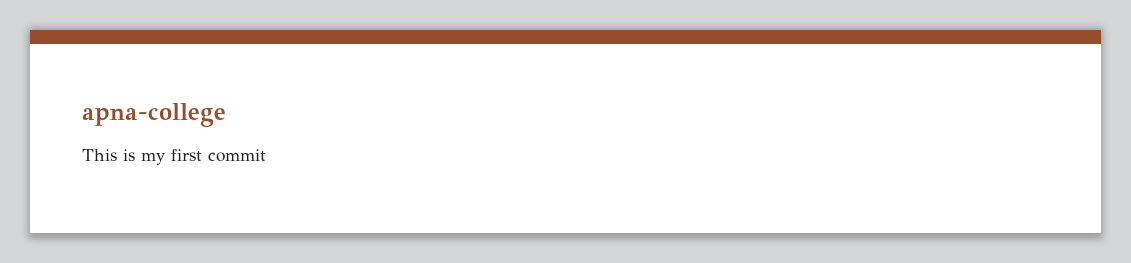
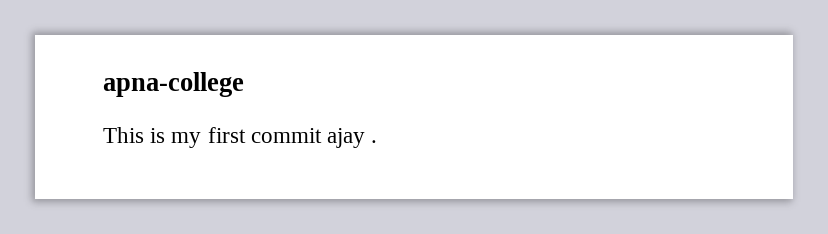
- This is my first commit
+ This is my first commit ajay .

